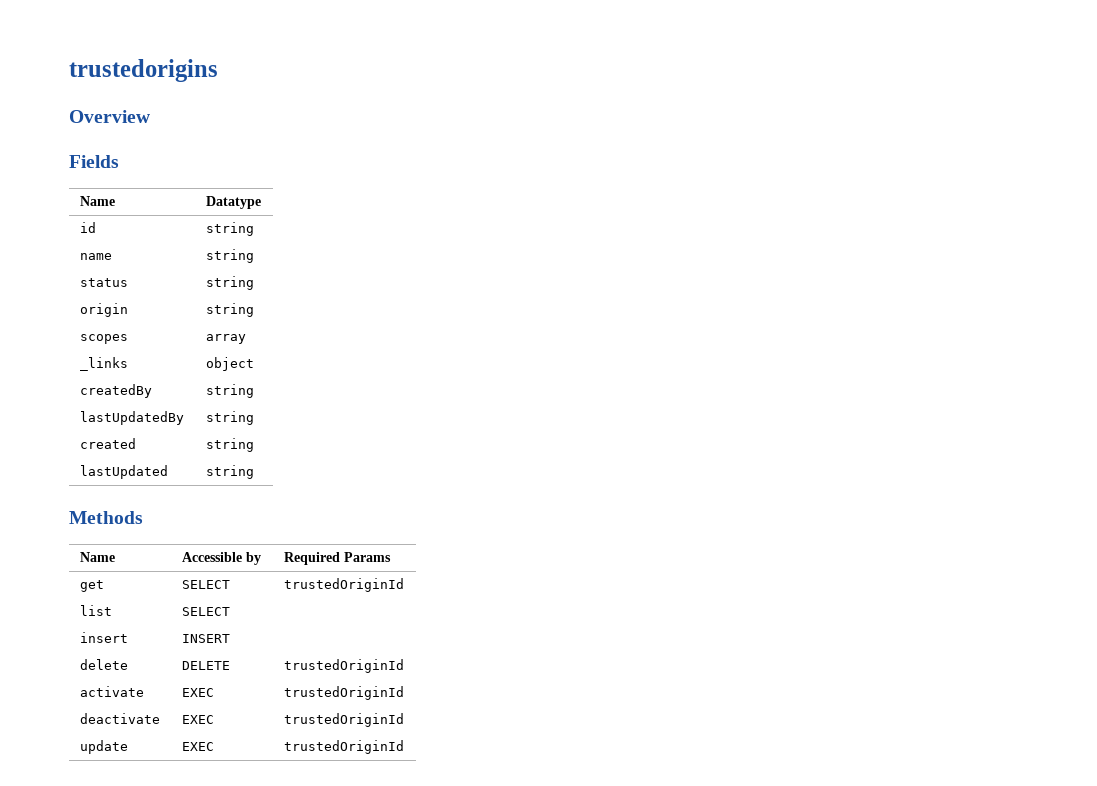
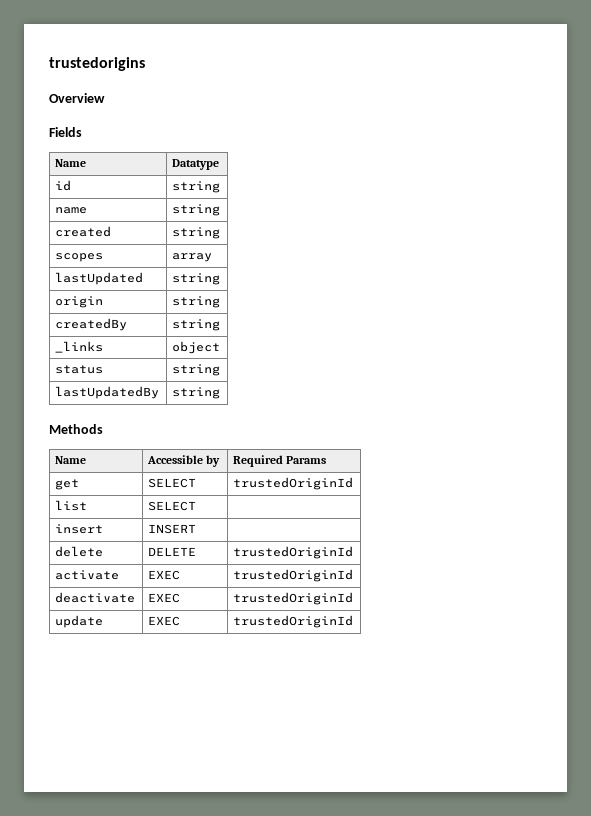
- status | string
+ created | string
+ scopes | array
+ lastUpdated | string
- scopes | array
+ createdBy | string
- createdBy | string
+ status | string
- created | string
- lastUpdated | string

